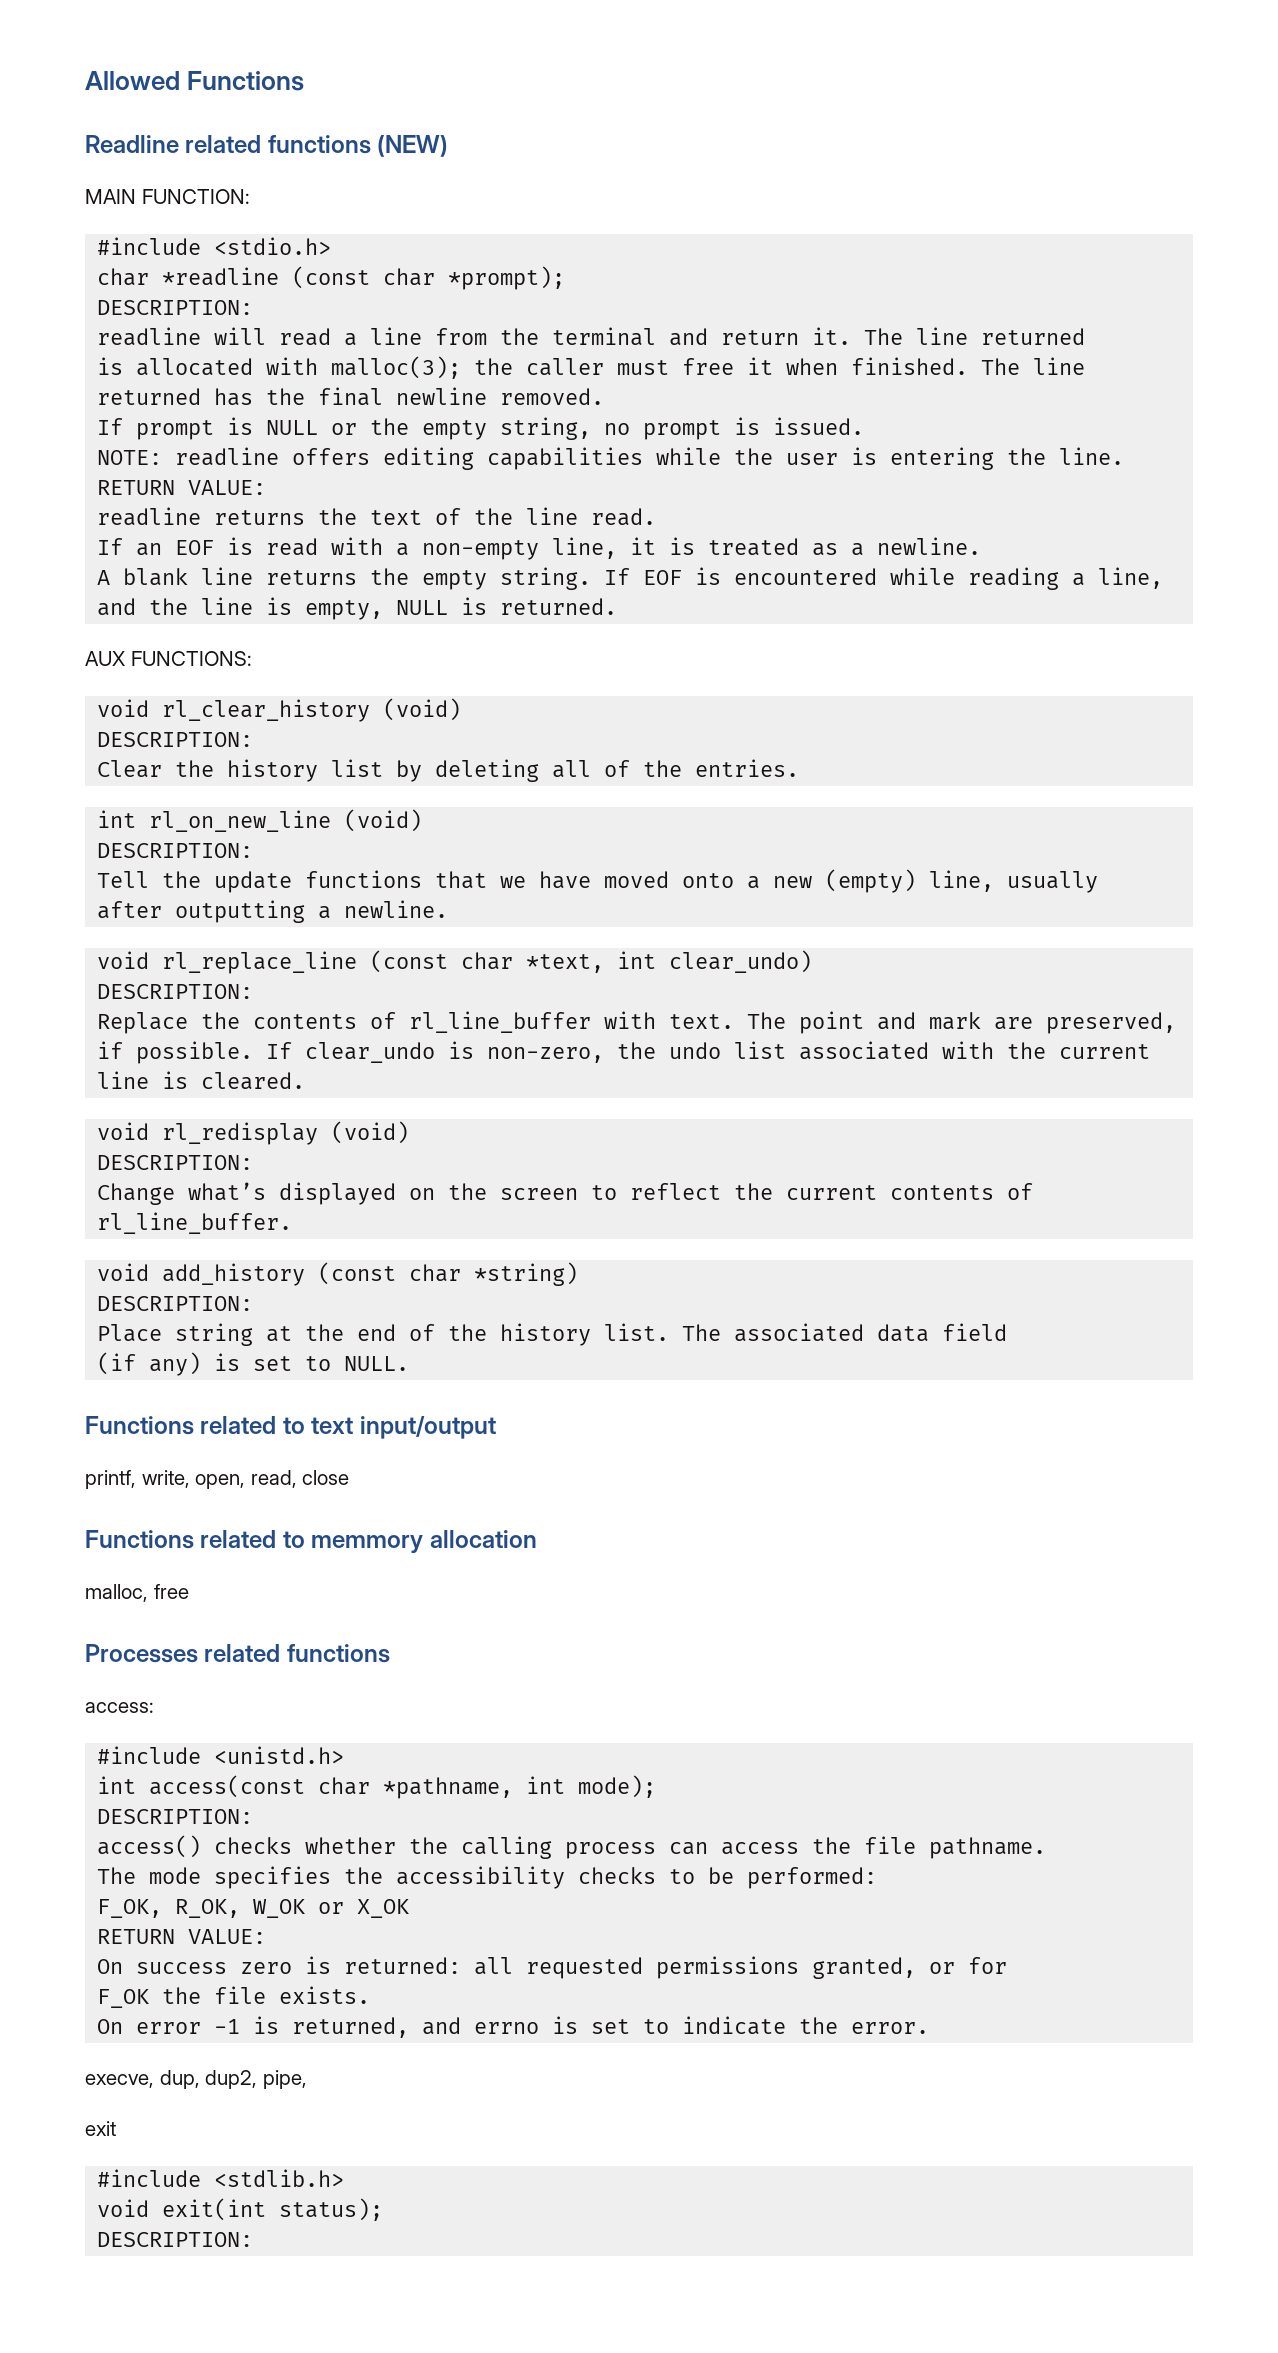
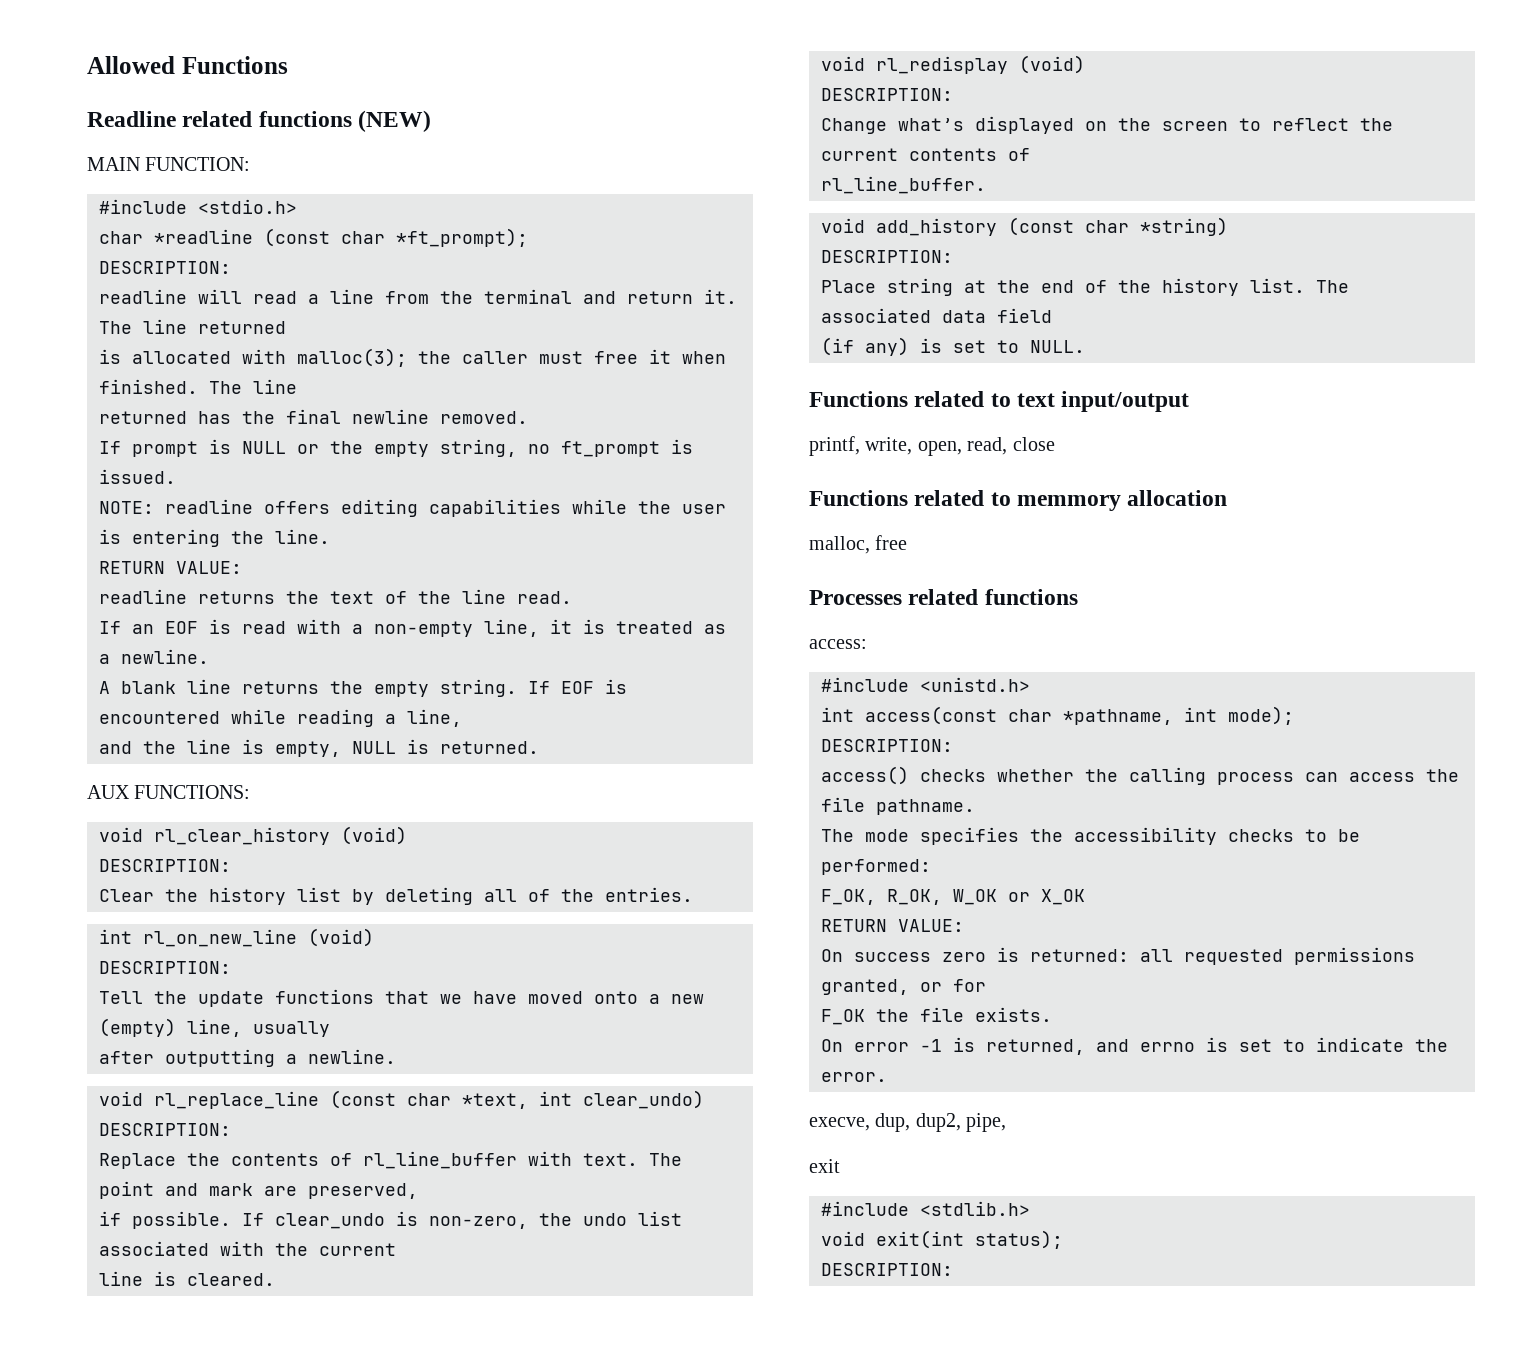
- char *readline (const char *prompt);
+ char *readline (const char *ft_prompt);
- If prompt is NULL or the empty string, no prompt is issued.
+ If prompt is NULL or the empty string, no ft_prompt is issued.

